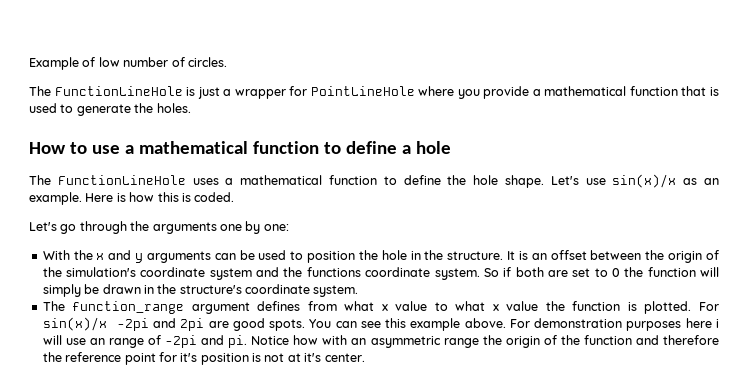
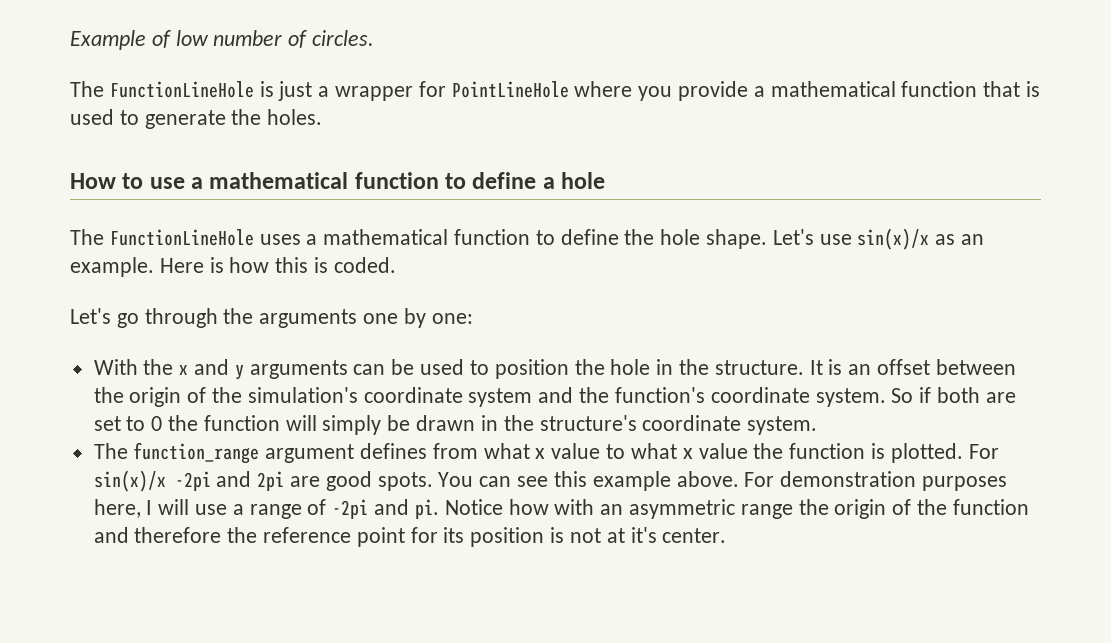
- It is an offset between the origin of the simulation's coordinate system and the functions coordinate system.
+ It is an offset between the origin of the simulation's coordinate system and the function's coordinate system.
- For demonstration purposes here i will use an range of -2pi and pi.
+ For demonstration purposes here, I will use a range of -2pi and pi.
- Notice how with an asymmetric range the origin of the function and therefore the reference point for it's position is not at it's center.
+ Notice how with an asymmetric range the origin of the function and therefore the reference point for its position is not at it's center.

